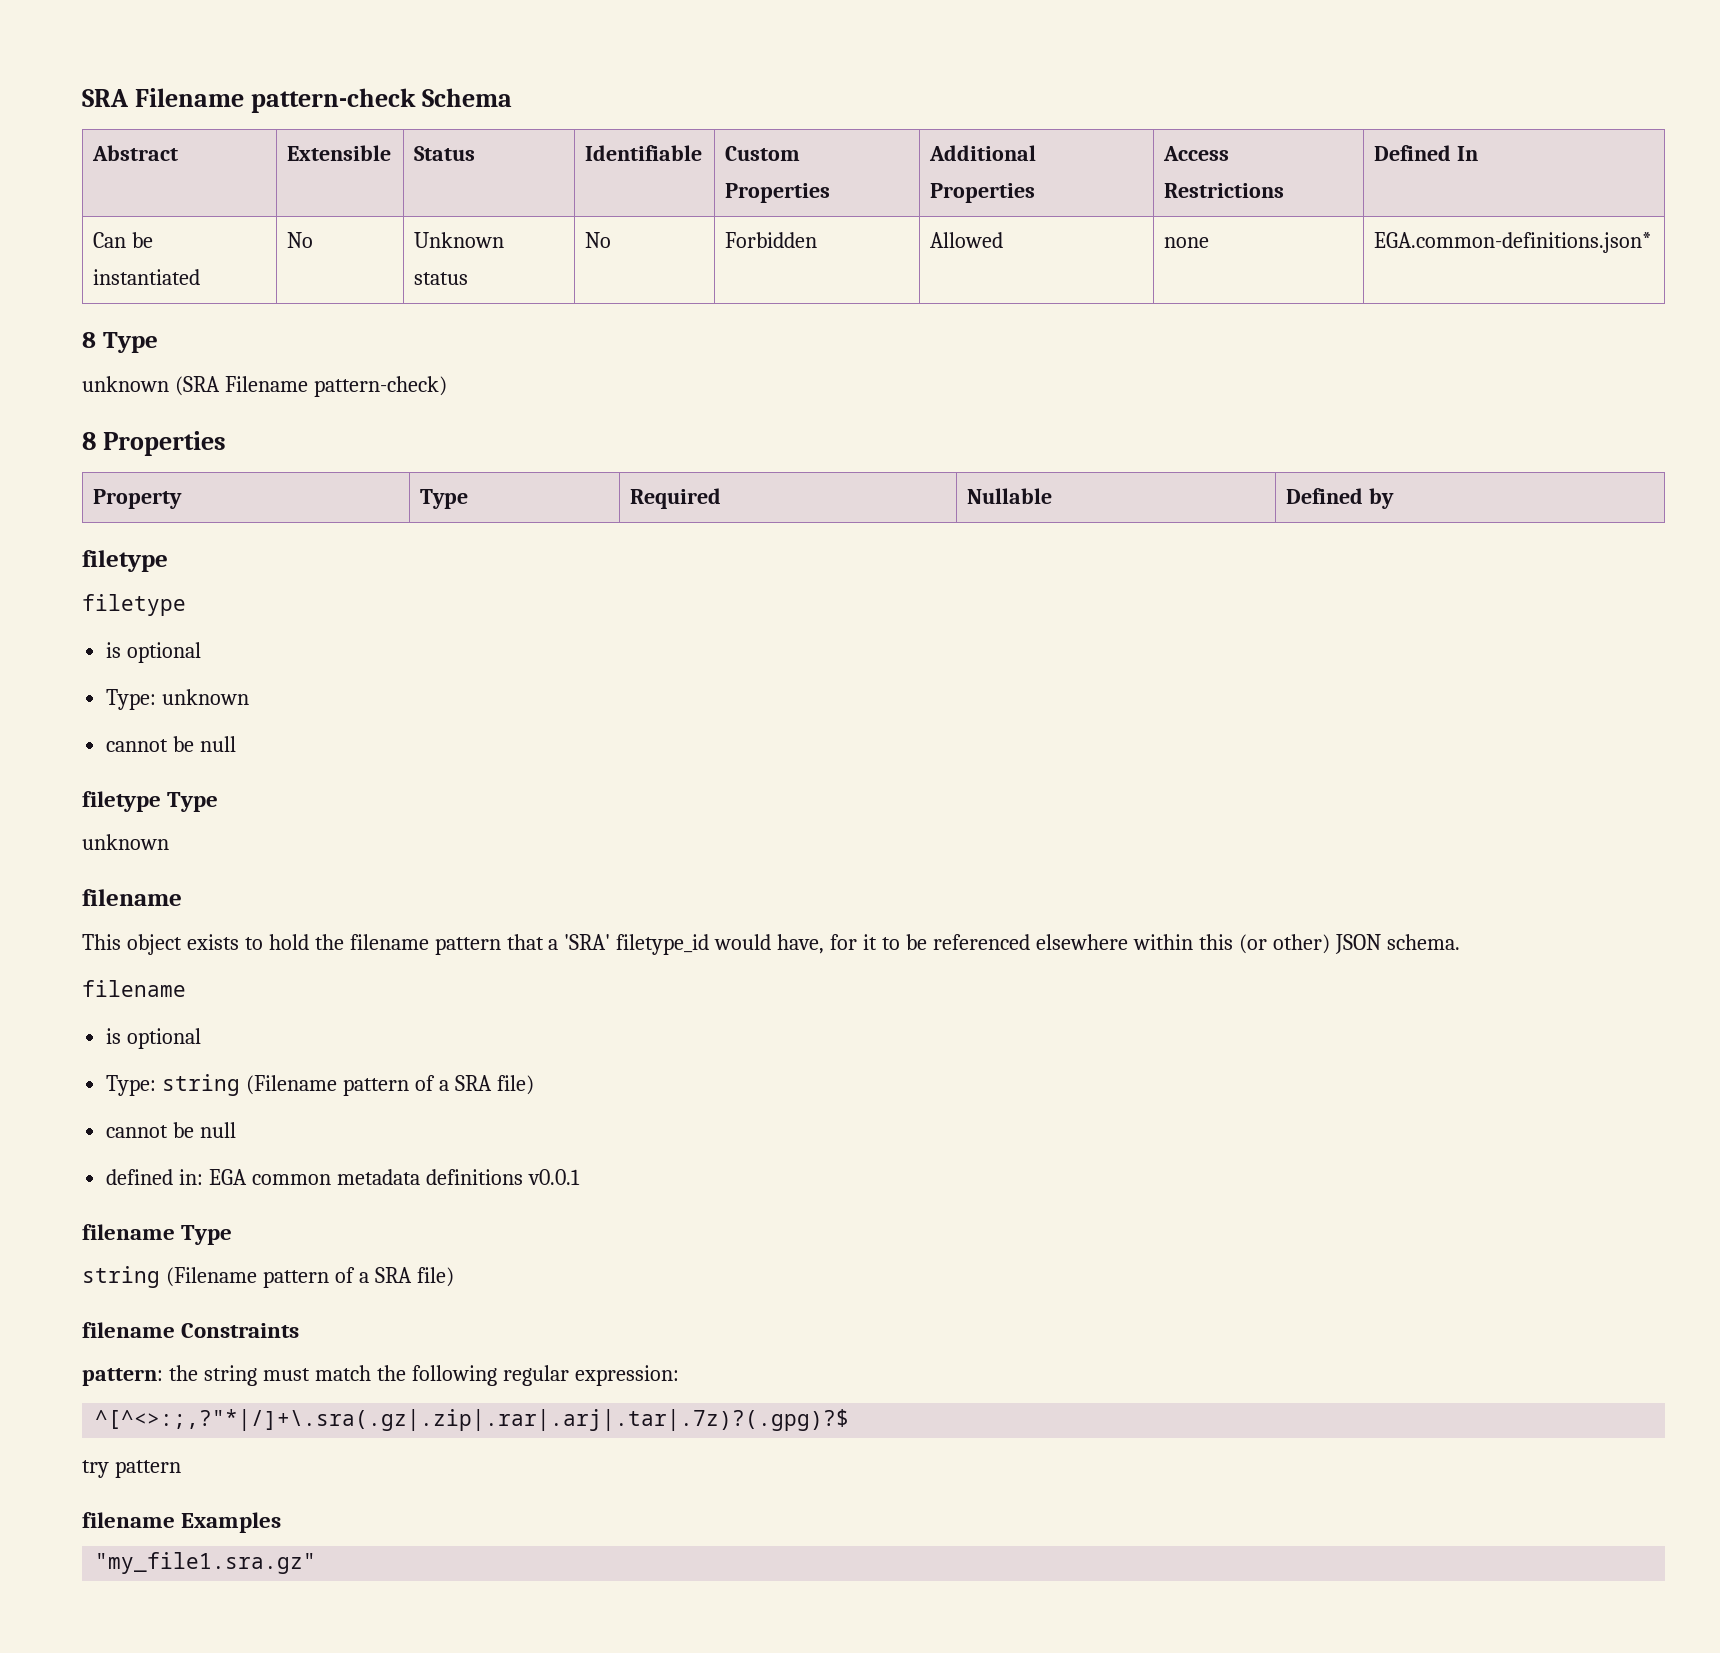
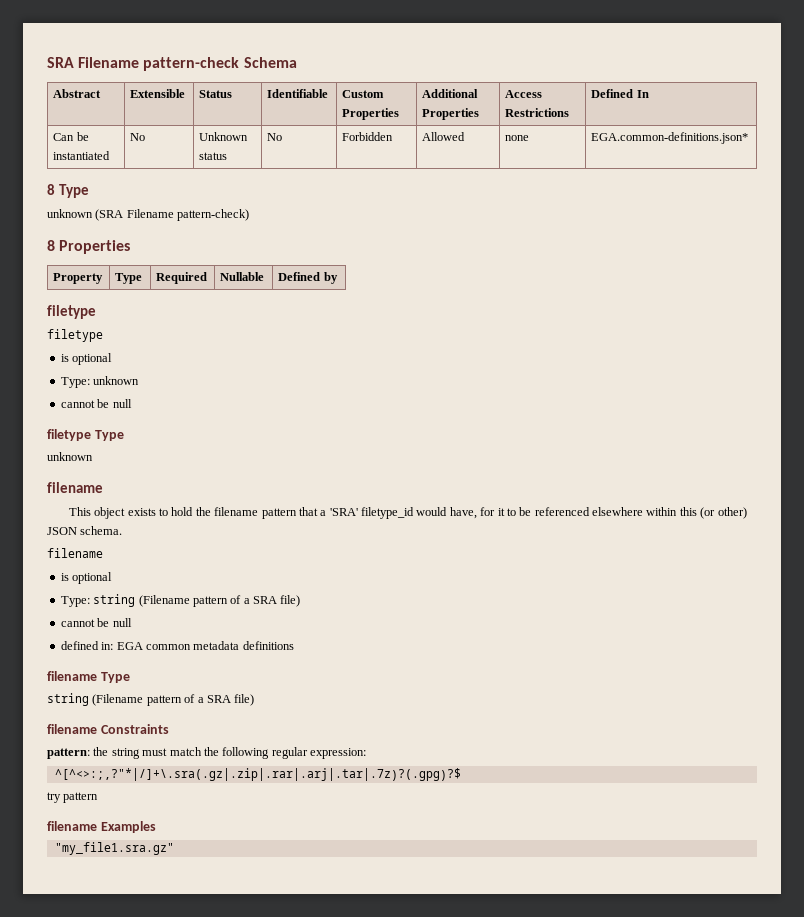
- defined in: EGA common metadata definitions v0.0.1
+ defined in: EGA common metadata definitions

